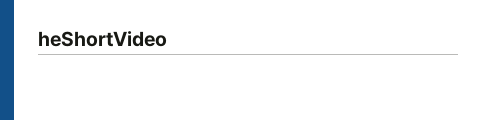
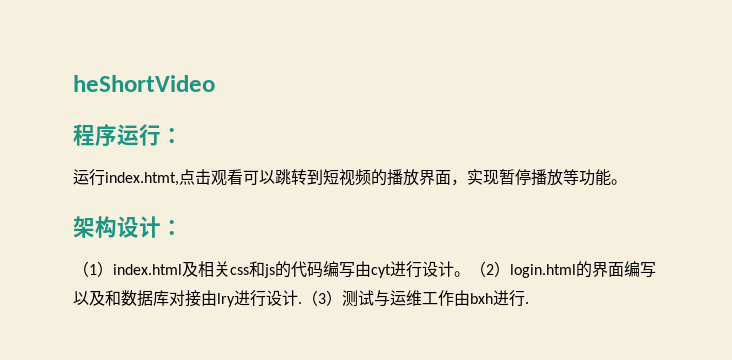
+ 程序运行：
+ 运行index.htmt,点击观看可以跳转到短视频的播放界面，实现暂停播放等功能。
+ 架构设计：
+ （1）index.html及相关css和js的代码编写由cyt进行设计。（2）login.html的界面编写以及和数据库对接由lry进行设计.（3）测试与运维工作由bxh进行.

